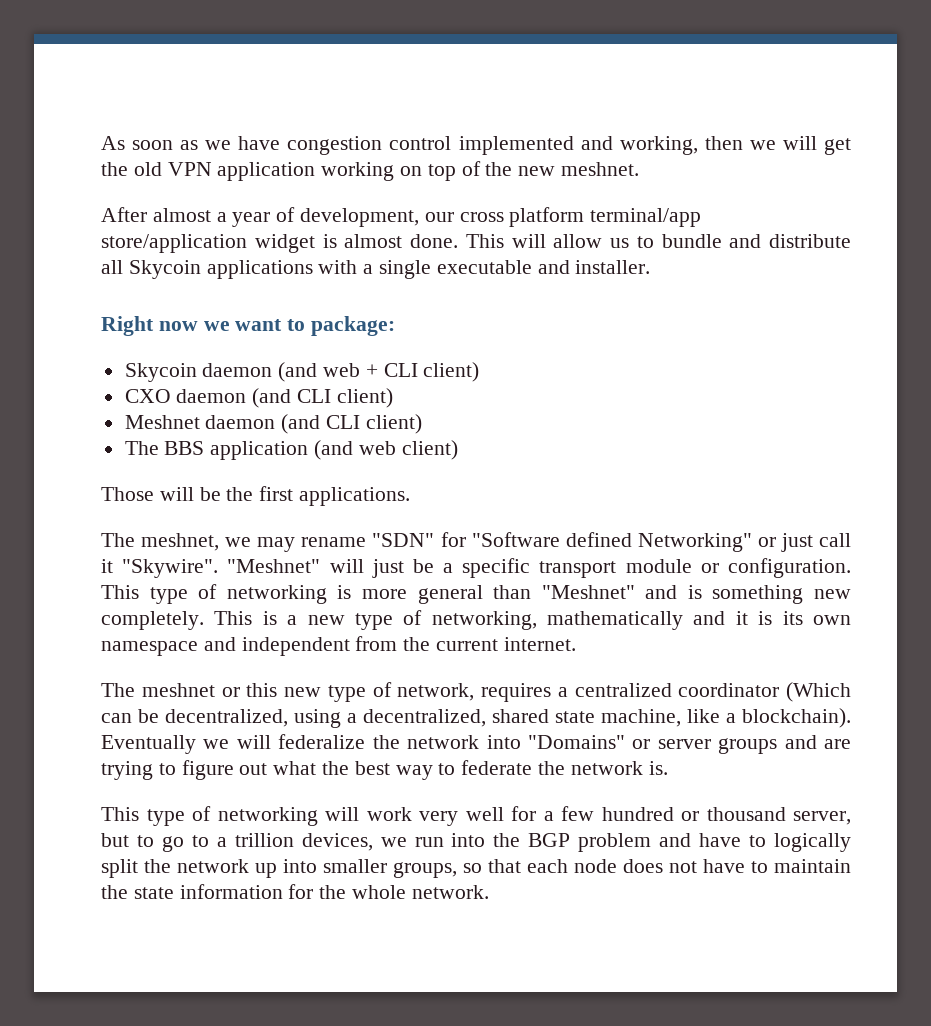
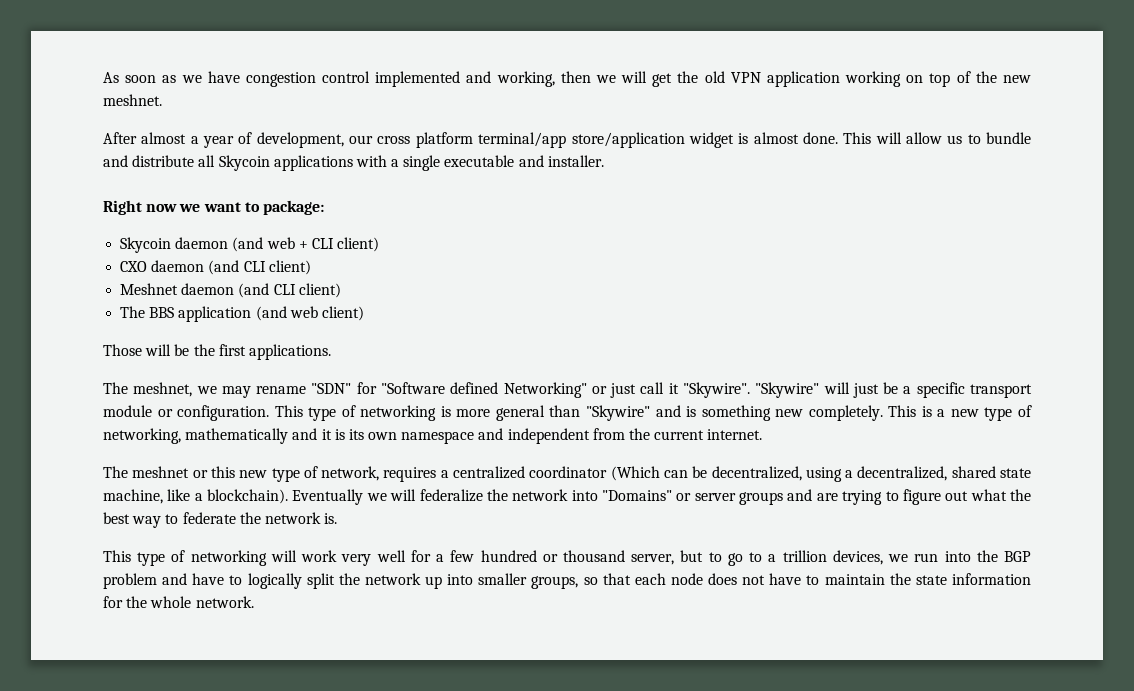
- "Meshnet" will just be a specific transport module or configuration.
+ "Skywire" will just be a specific transport module or configuration.
- This type of networking is more general than "Meshnet" and is something new completely.
+ This type of networking is more general than "Skywire" and is something new completely.

